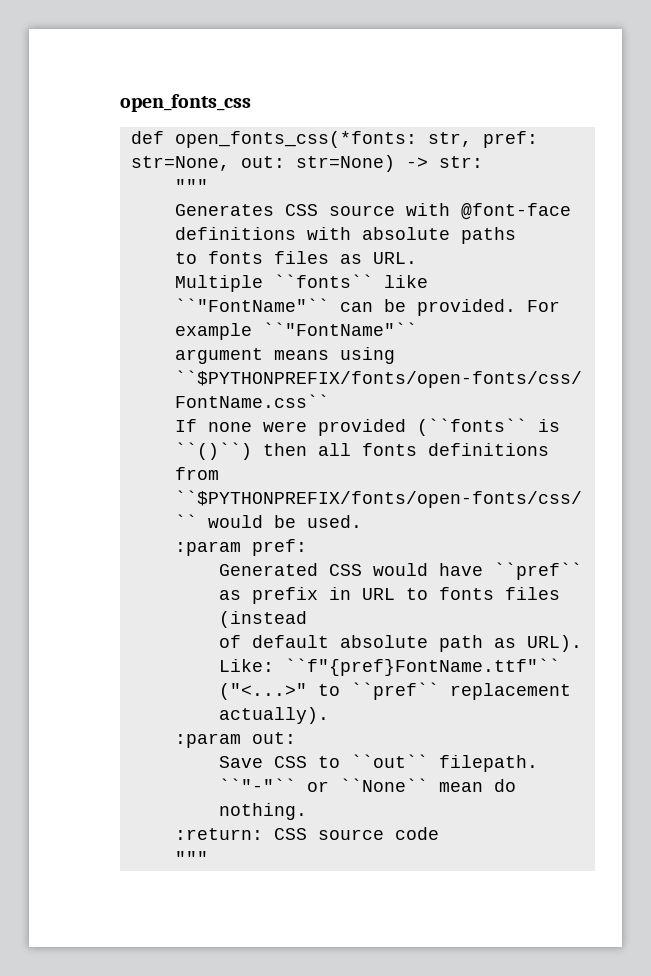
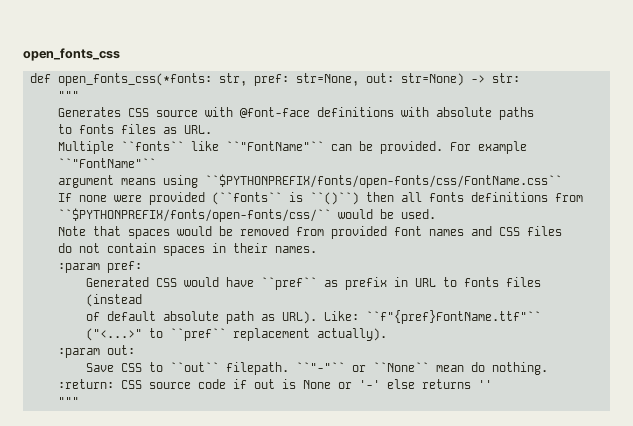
+ Note that spaces would be removed from provided font names and CSS files
+ do not contain spaces in their names.
- :return: CSS source code
+ :return: CSS source code if out is None or '-' else returns ''

